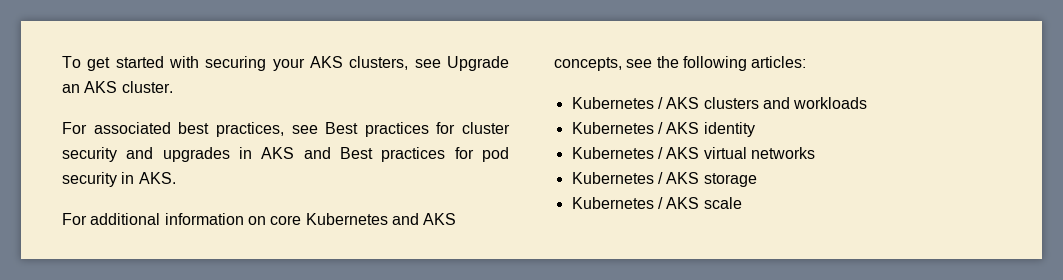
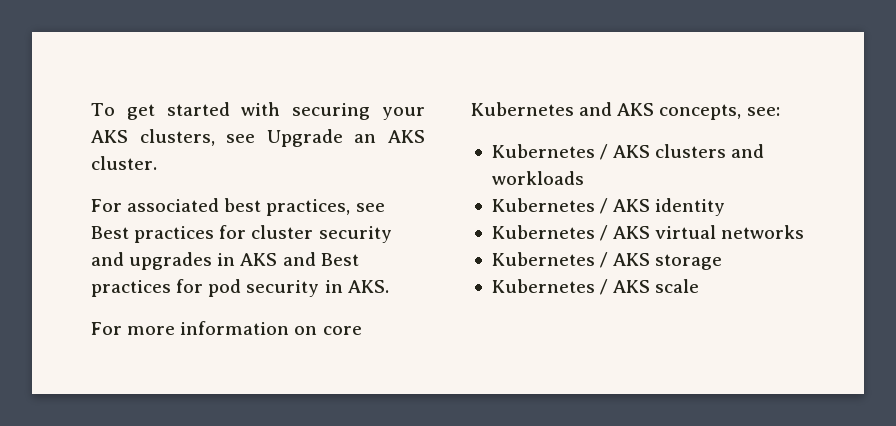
- For additional information on core Kubernetes and AKS concepts, see the following articles:
+ For more information on core Kubernetes and AKS concepts, see:

